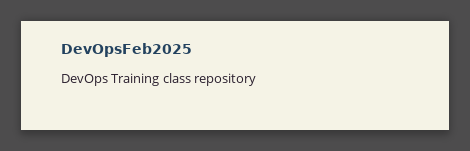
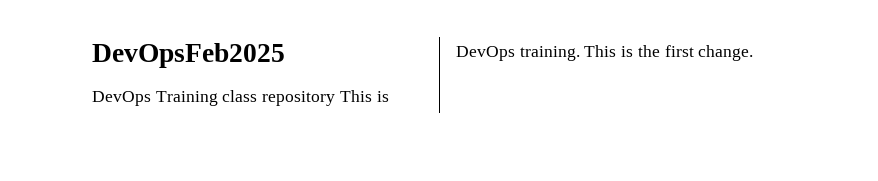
- DevOps Training class repository
+ DevOps Training class repository This is DevOps training. This is the first change.

